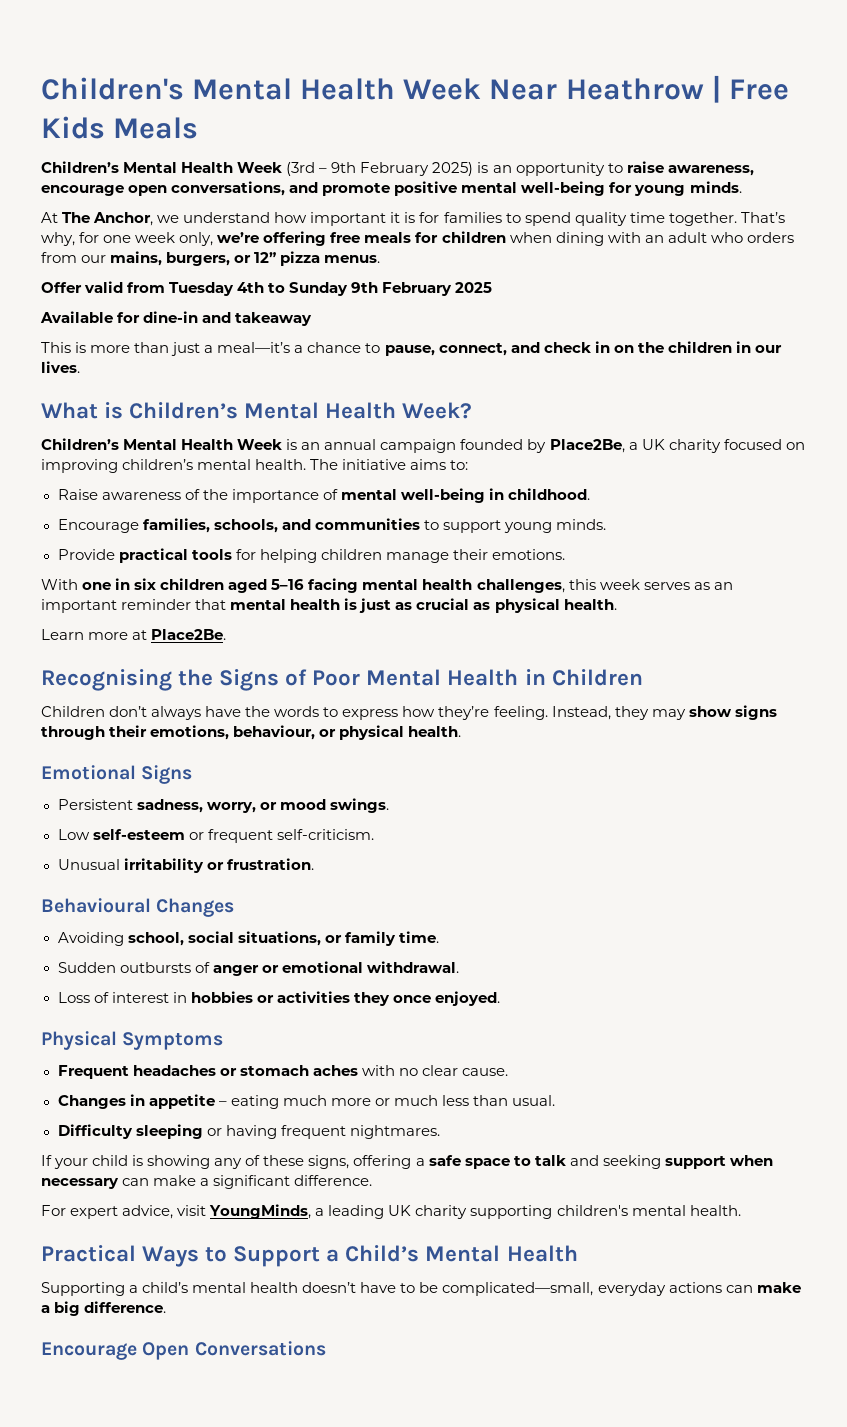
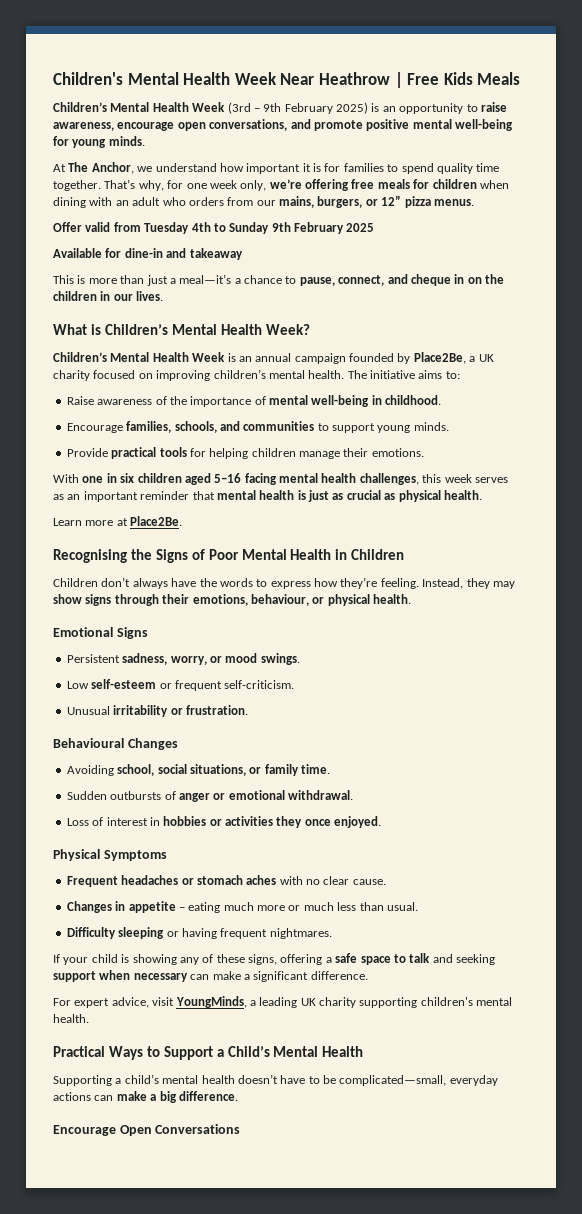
- This is more than just a meal—it’s a chance to pause, connect, and check in on the children in our lives.
+ This is more than just a meal—it’s a chance to pause, connect, and cheque in on the children in our lives.

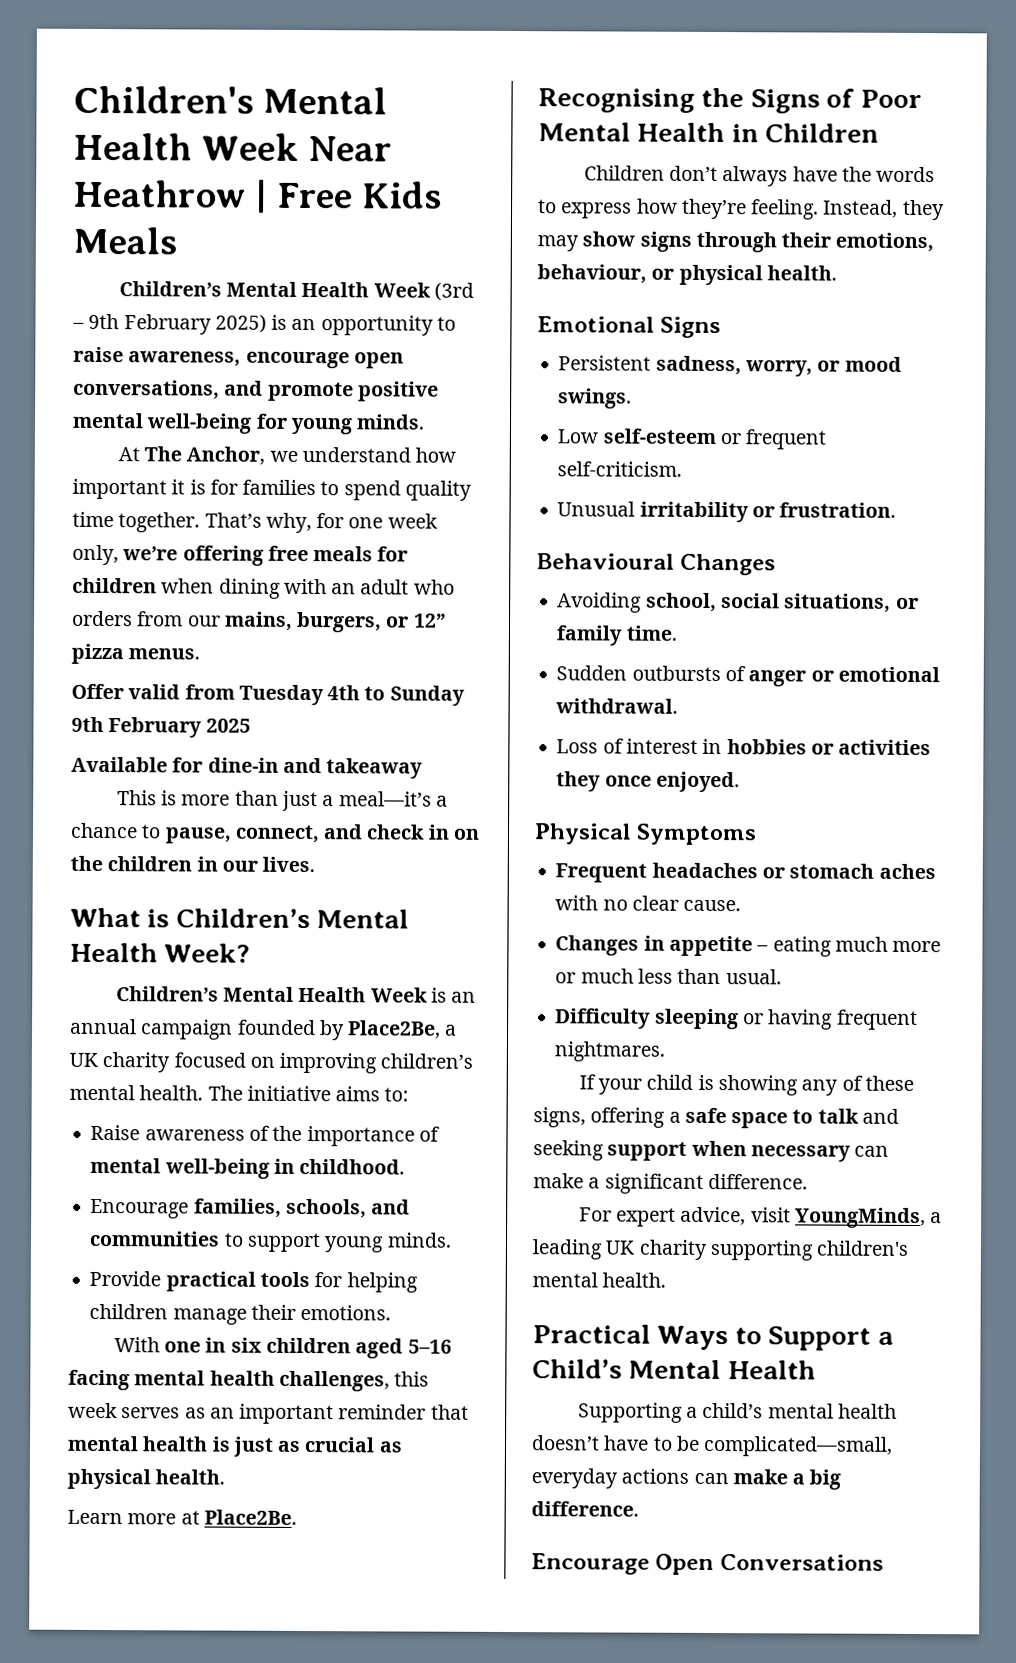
- This is more than just a meal—it’s a chance to pause, connect, and cheque in on the children in our lives.
+ This is more than just a meal—it’s a chance to pause, connect, and check in on the children in our lives.

